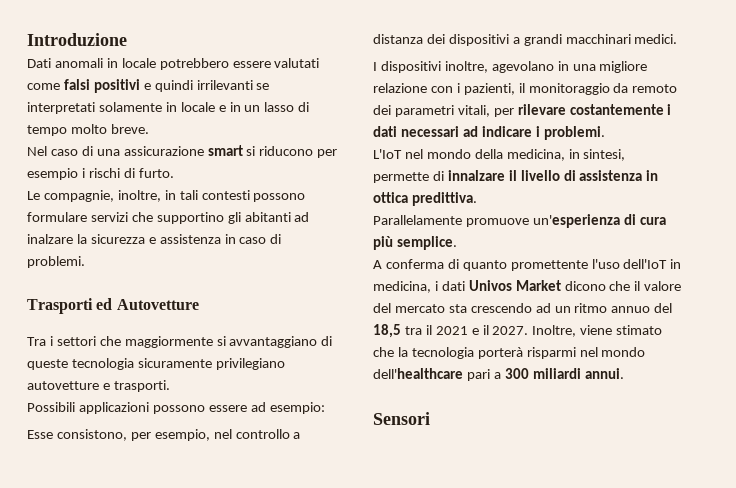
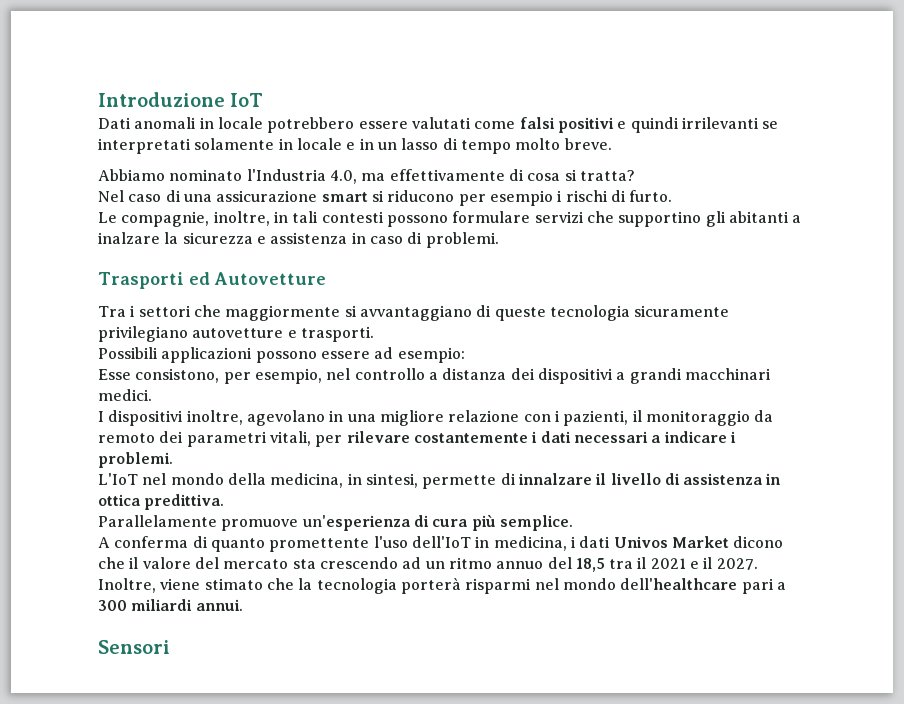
- Introduzione
+ Introduzione IoT
+ Abbiamo nominato l'Industria 4.0, ma effettivamente di cosa si tratta?
- Le compagnie, inoltre, in tali contesti possono formulare servizi che supportino gli abitanti ad inalzare la sicurezza e assistenza in caso di problemi.
+ Le compagnie, inoltre, in tali contesti possono formulare servizi che supportino gli abitanti a inalzare la sicurezza e assistenza in caso di problemi.
- I dispositivi inoltre, agevolano in una migliore relazione con i pazienti, il monitoraggio da remoto dei parametri vitali, per rilevare costantemente i dati necessari ad indicare i problemi.
+ I dispositivi inoltre, agevolano in una migliore relazione con i pazienti, il monitoraggio da remoto dei parametri vitali, per rilevare costantemente i dati necessari a indicare i problemi.

